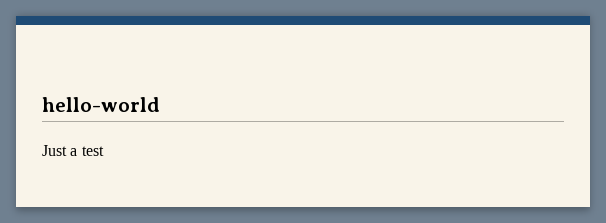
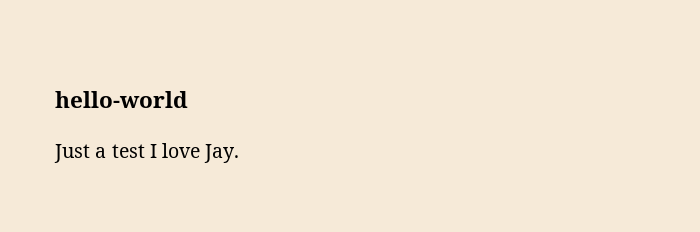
- Just a test
+ Just a test I love Jay.

